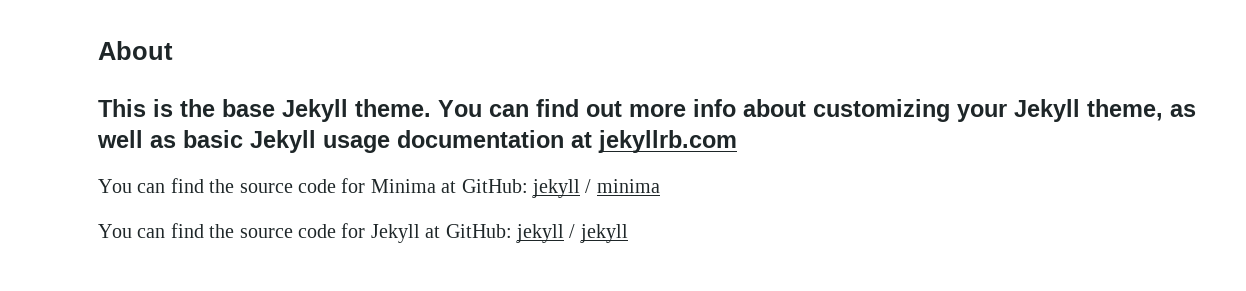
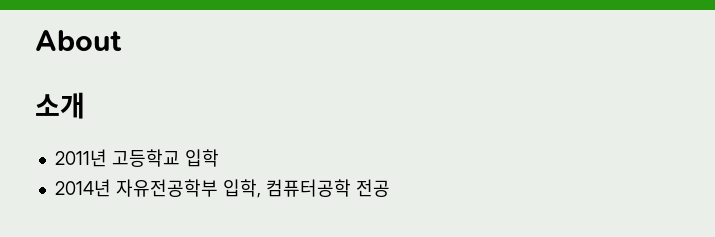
- This is the base Jekyll theme. You can find out more info about customizing your Jekyll theme, as well as basic Jekyll usage documentation at jekyllrb.com
- You can find the source code for Minima at GitHub: jekyll / minima
- You can find the source code for Jekyll at GitHub: jekyll / jekyll
+ 소개
+ 2011년 고등학교 입학
+ 2014년 자유전공학부 입학, 컴퓨터공학 전공

